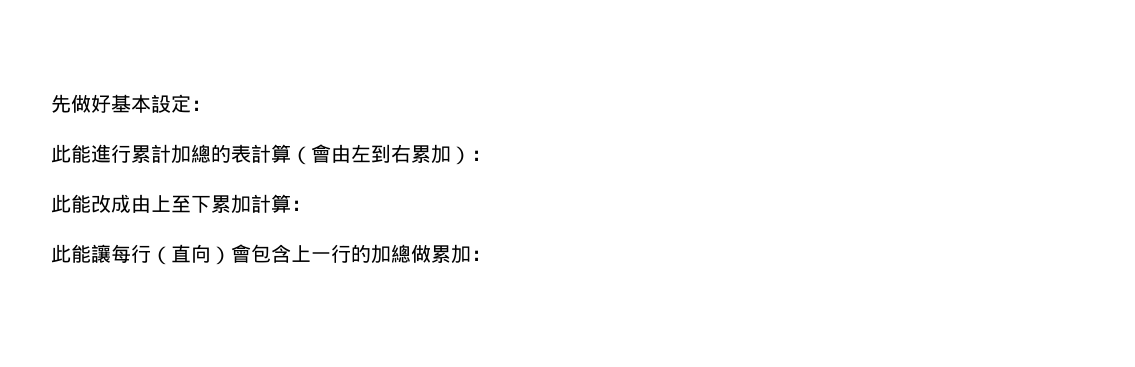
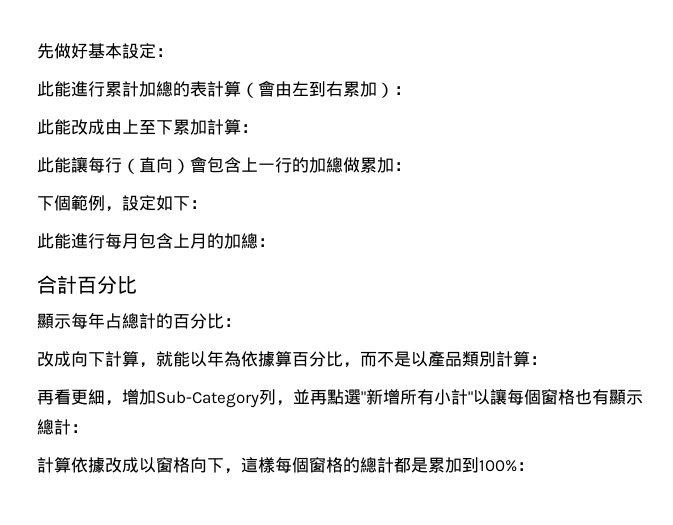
+ 下個範例，設定如下：
+ 此能進行每月包含上月的加總：
+ 合計百分比
+ 顯示每年占總計的百分比：
+ 改成向下計算，就能以年為依據算百分比，而不是以產品類別計算：
+ 再看更細，增加Sub-Category列，並再點選"新增所有小計"以讓每個窗格也有顯示總計：
+ 計算依據改成以窗格向下，這樣每個窗格的總計都是累加到100%：

